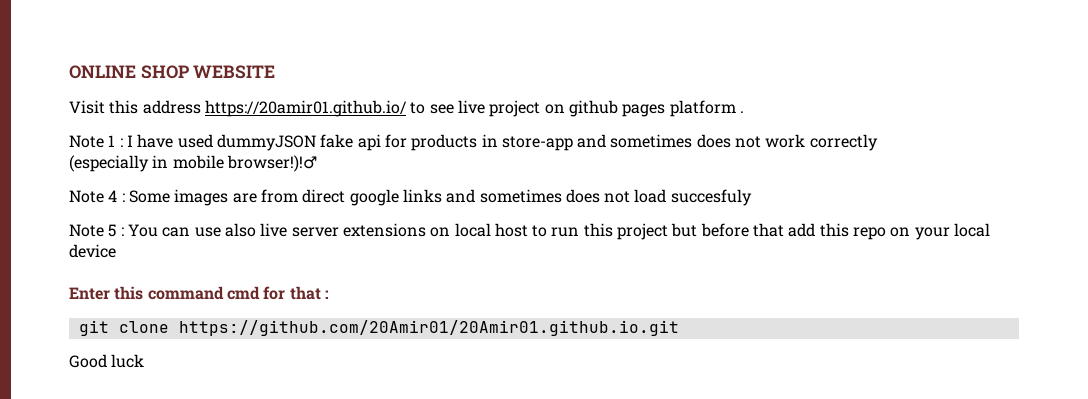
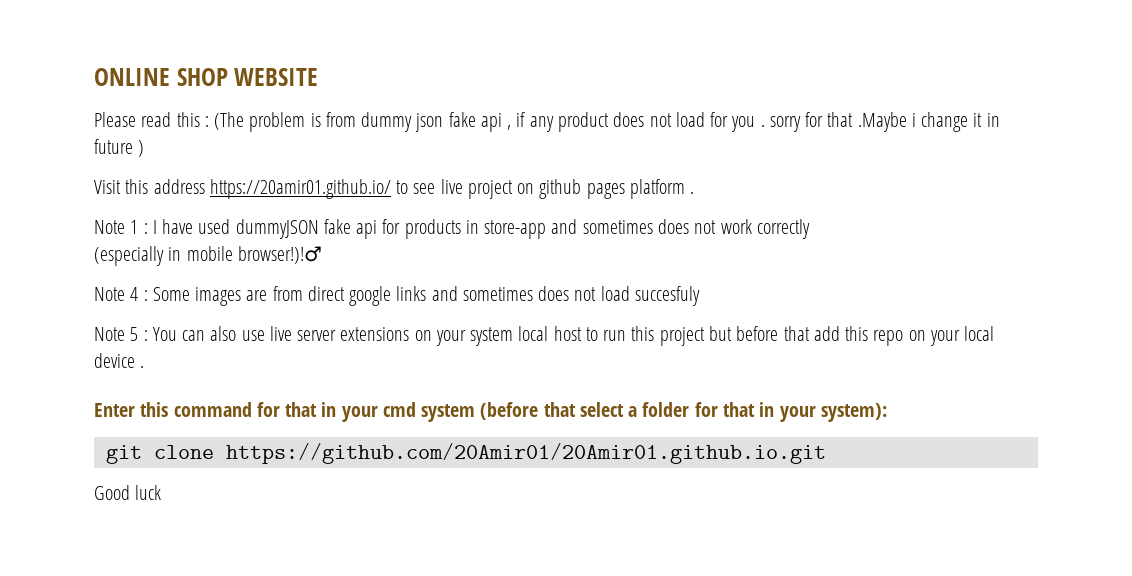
+ Please read this : (The problem is from dummy json fake api , if any product does not load for you . sorry for that .Maybe i change it in future )
- Note 5 : You can use also live server extensions on local host to run this project but before that add this repo on your local device
+ Note 5 : You can also use live server extensions on your system local host to run this project but before that add this repo on your local device .
- Enter this command cmd for that :
+ Enter this command for that in your cmd system (before that select a folder for that in your system):

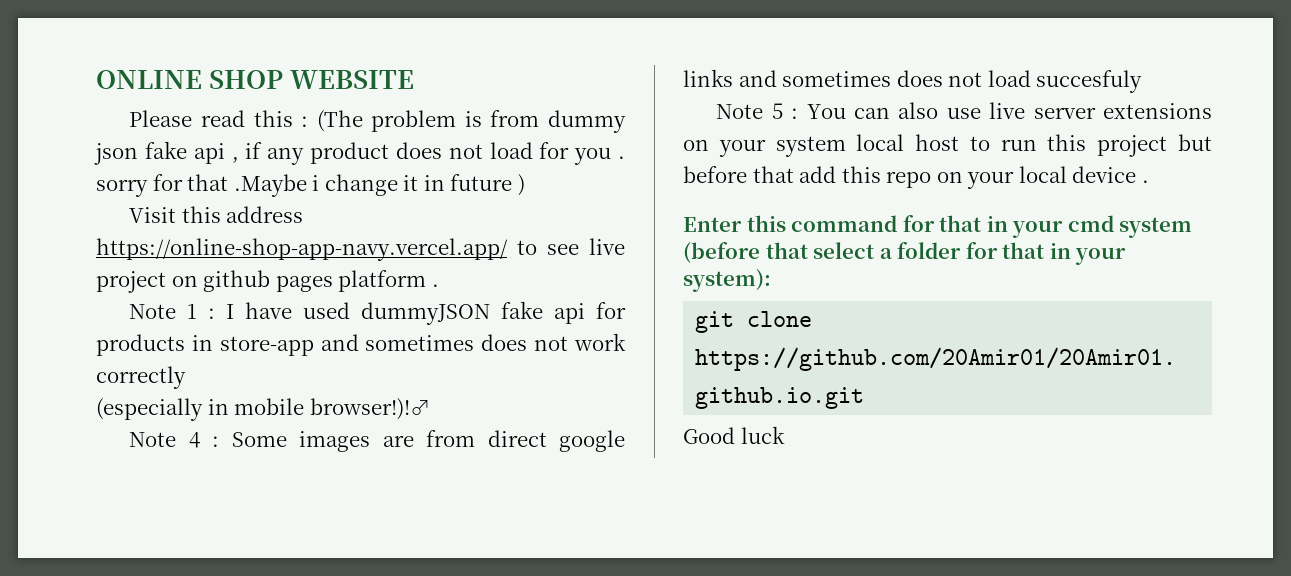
- Visit this address https://20amir01.github.io/ to see live project on github pages platform .
+ Visit this address https://online-shop-app-navy.vercel.app/ to see live project on github pages platform .

